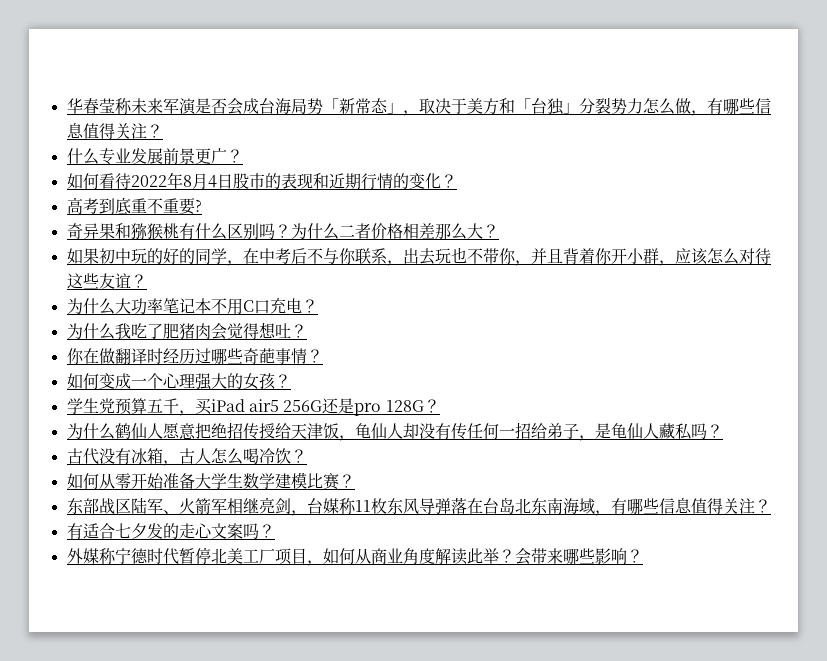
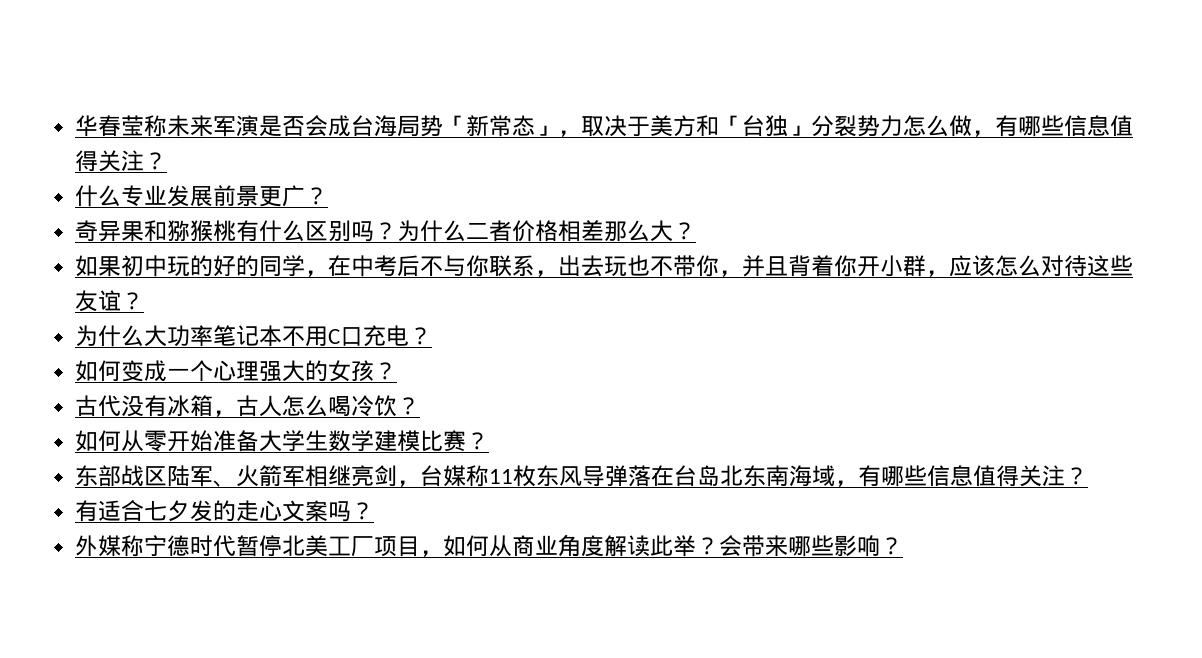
- 如何看待2022年8月4日股市的表现和近期行情的变化？
- 高考到底重不重要?
- 为什么我吃了肥猪肉会觉得想吐？
- 你在做翻译时经历过哪些奇葩事情？
- 学生党预算五千，买iPad air5 256G还是pro 128G？
- 为什么鹤仙人愿意把绝招传授给天津饭，龟仙人却没有传任何一招给弟子，是龟仙人藏私吗？

